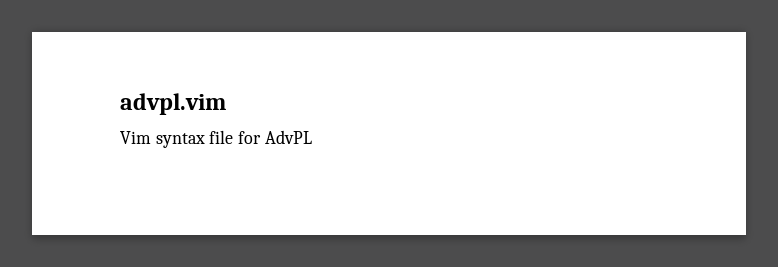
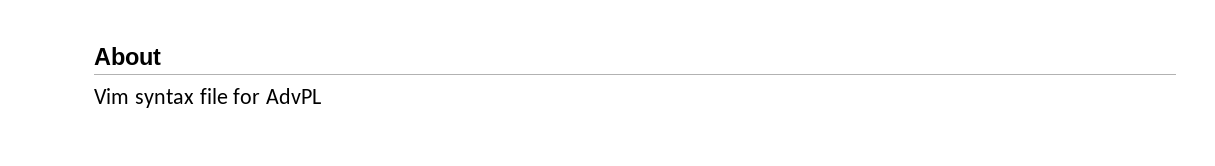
- advpl.vim
+ About

